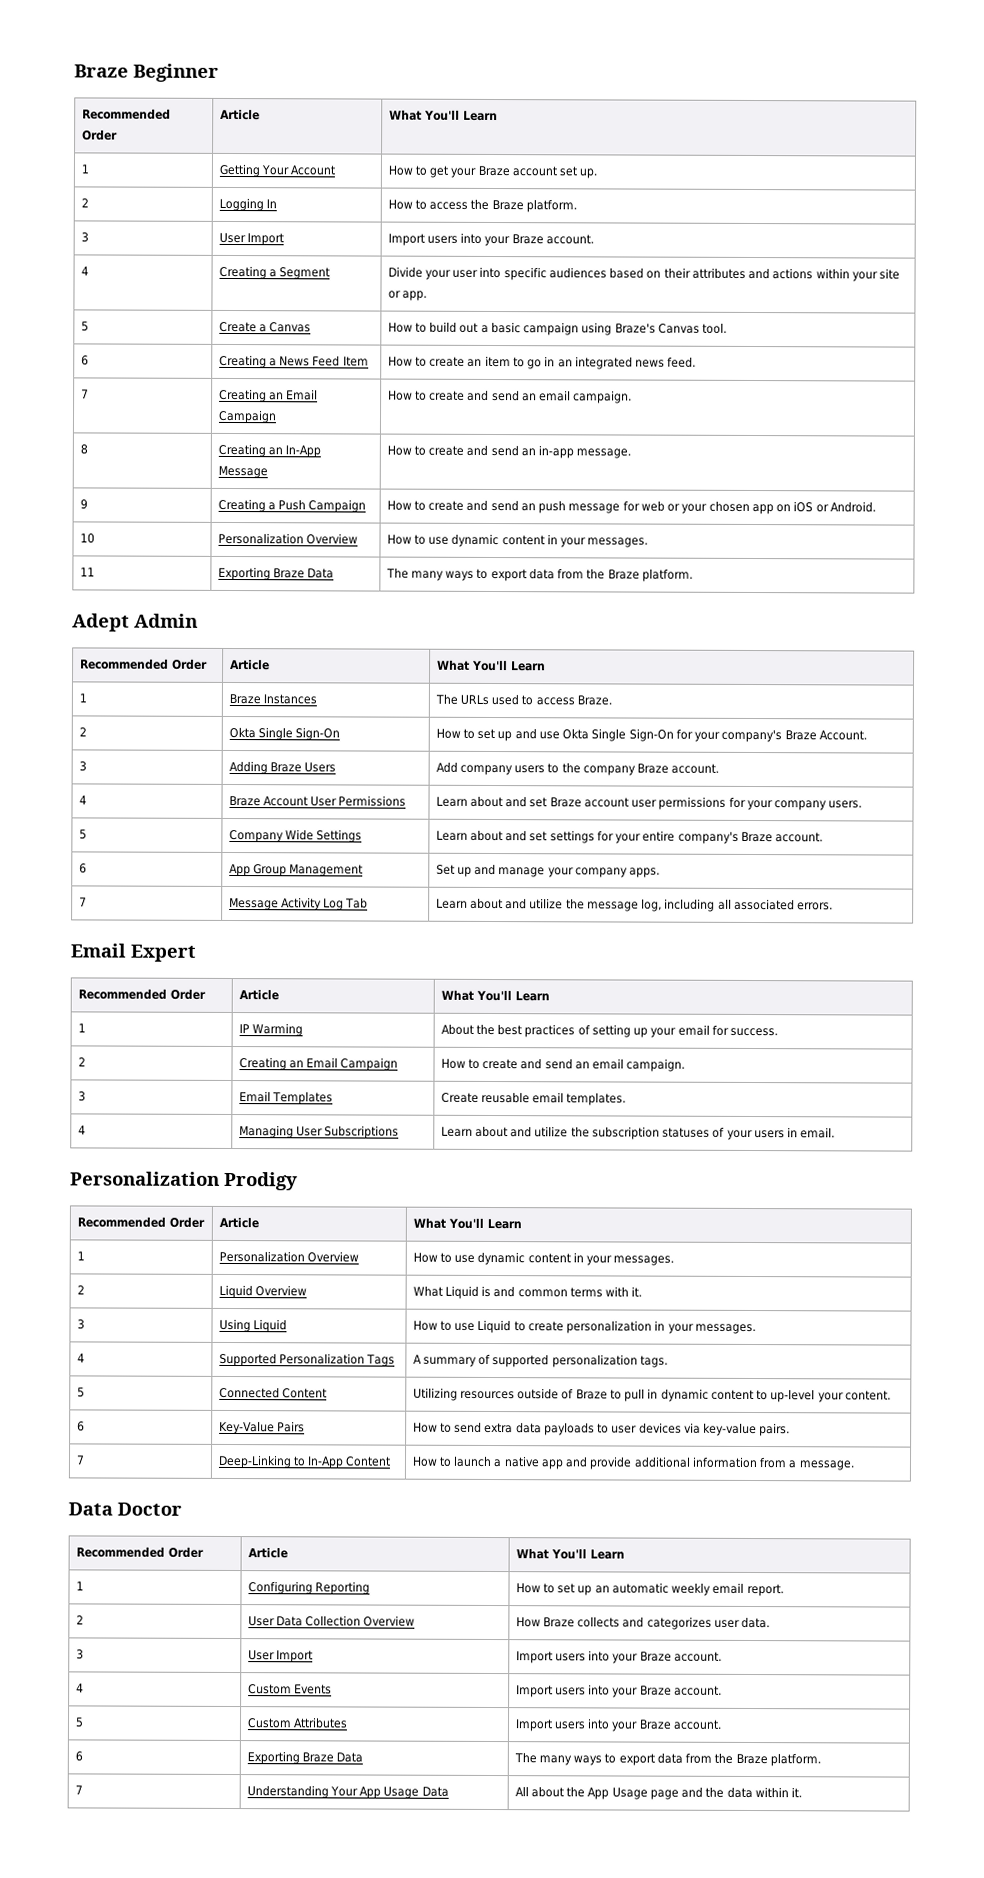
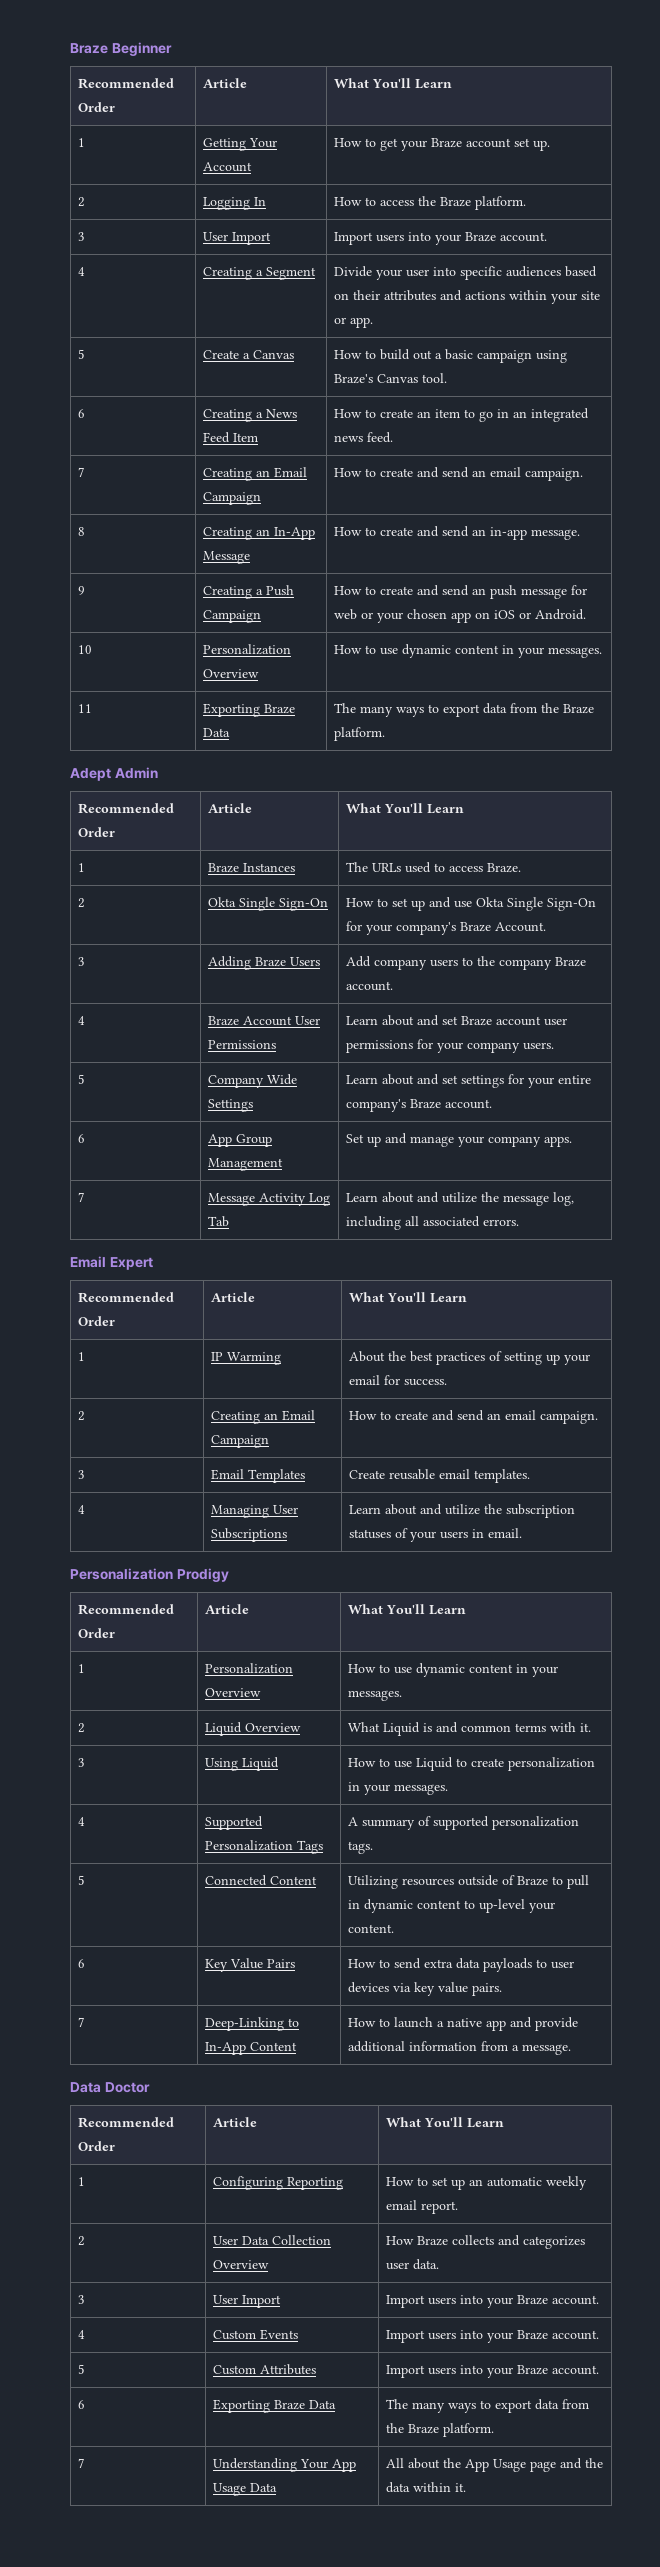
- 6 | Key-Value Pairs | How to send extra data payloads to user devices via key-value pairs.
+ 6 | Key Value Pairs | How to send extra data payloads to user devices via key value pairs.

